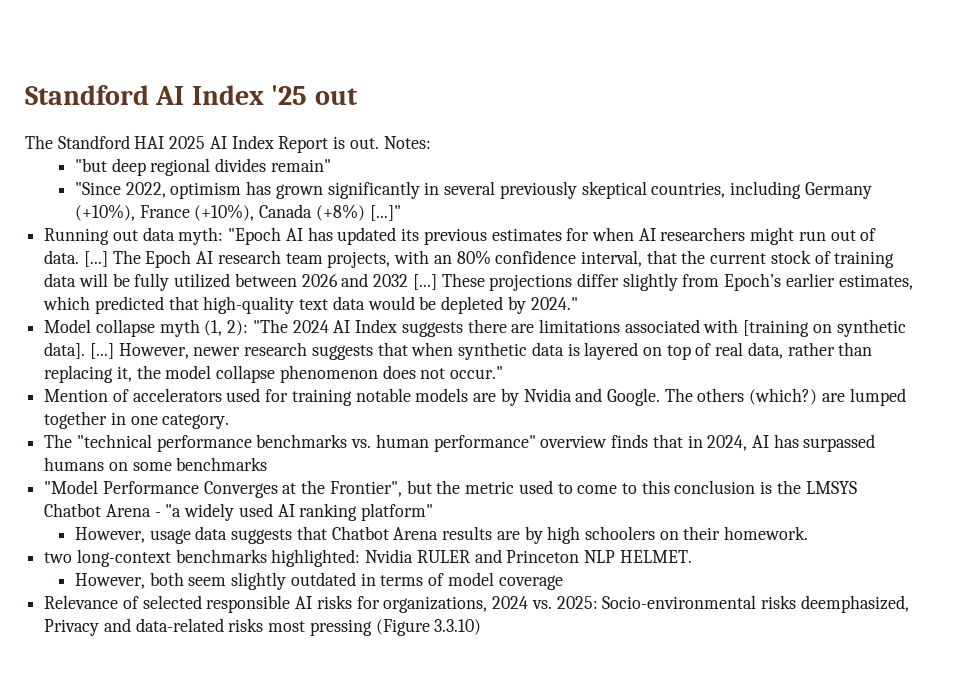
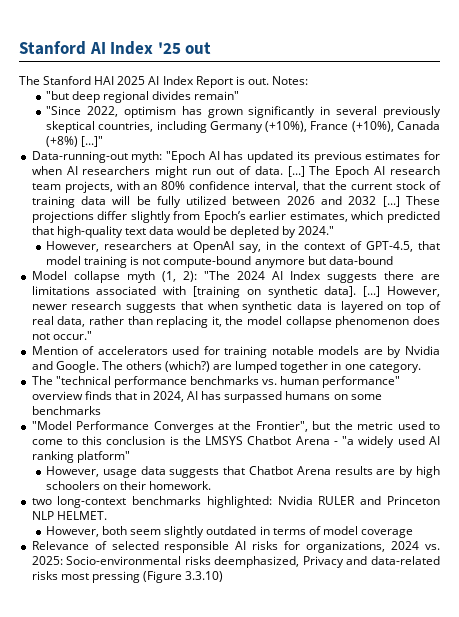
- Standford AI Index '25 out
+ Stanford AI Index '25 out
- The Standford HAI 2025 AI Index Report is out.
+ The Stanford HAI 2025 AI Index Report is out.
- Running out data myth: "Epoch AI has updated its previous estimates for when AI researchers might run out of data.
+ Data-running-out myth: "Epoch AI has updated its previous estimates for when AI researchers might run out of data.
+ However, researchers at OpenAI say, in the context of GPT-4.5, that model training is not compute-bound anymore but data-bound

